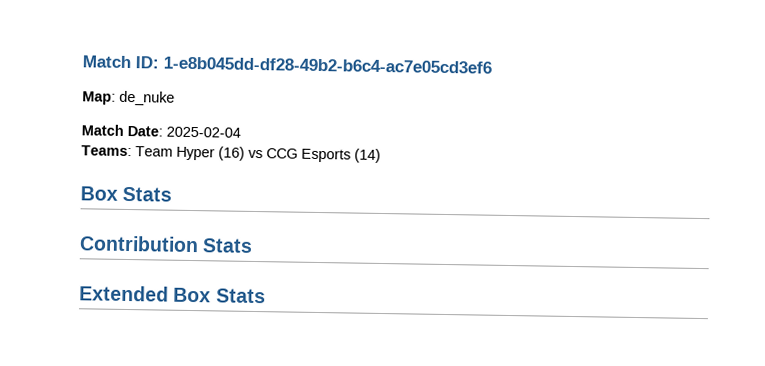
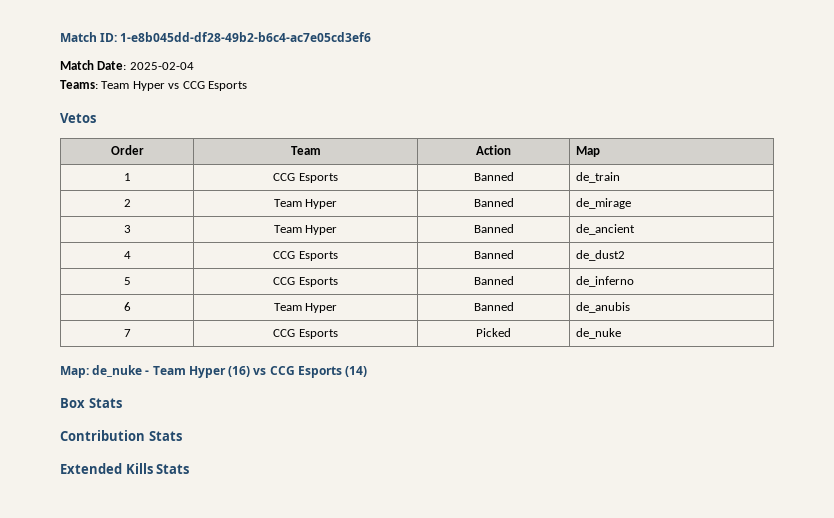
- Map: de_nuke
- Teams: Team Hyper (16) vs CCG Esports (14)
+ Teams: Team Hyper vs CCG Esports
+ Vetos
+ Order | Team | Action | Map
+ 1 | CCG Esports | Banned | de_train
+ 2 | Team Hyper | Banned | de_mirage
+ 3 | Team Hyper | Banned | de_ancient
+ 4 | CCG Esports | Banned | de_dust2
+ 5 | CCG Esports | Banned | de_inferno
+ 6 | Team Hyper | Banned | de_anubis
+ 7 | CCG Esports | Picked | de_nuke
+ Map: de_nuke - Team Hyper (16) vs CCG Esports (14)
- Extended Box Stats
+ Extended Kills Stats

